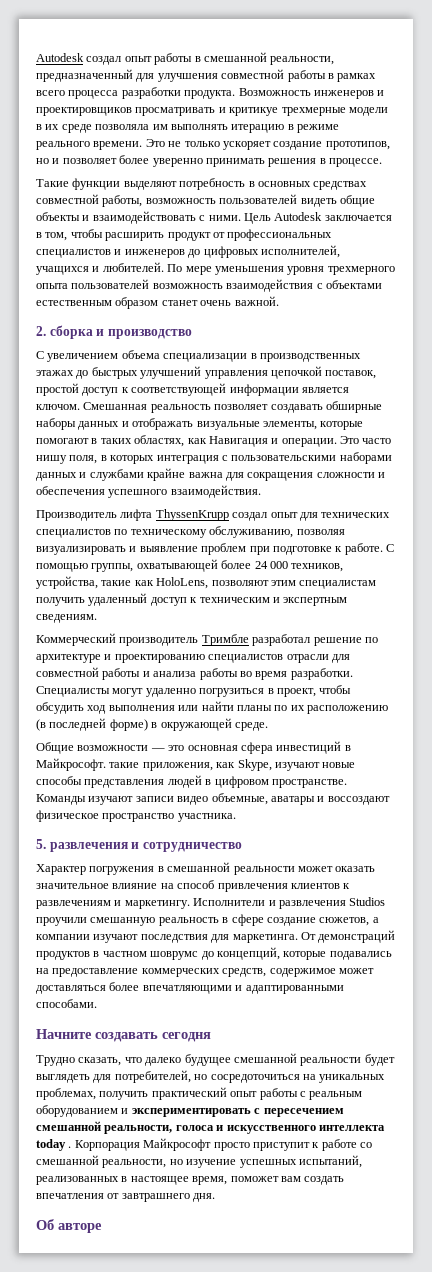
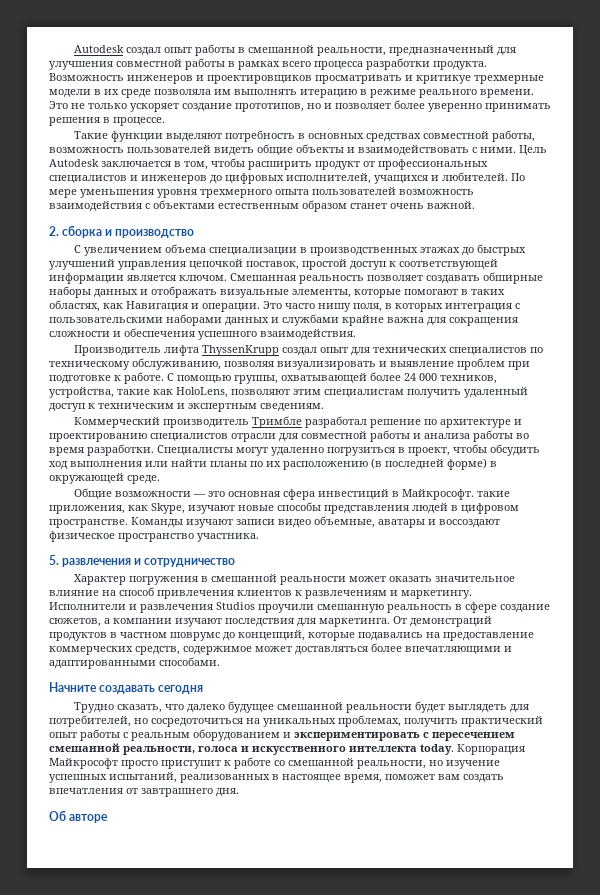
- Трудно сказать, что далеко будущее смешанной реальности будет выглядеть для потребителей, но сосредоточиться на уникальных проблемах, получить практический опыт работы с реальным оборудованием и экспериментировать с пересечением смешанной реальности, голоса и искусственного интеллекта today .
+ Трудно сказать, что далеко будущее смешанной реальности будет выглядеть для потребителей, но сосредоточиться на уникальных проблемах, получить практический опыт работы с реальным оборудованием и экспериментировать с пересечением смешанной реальности, голоса и искусственного интеллекта today.

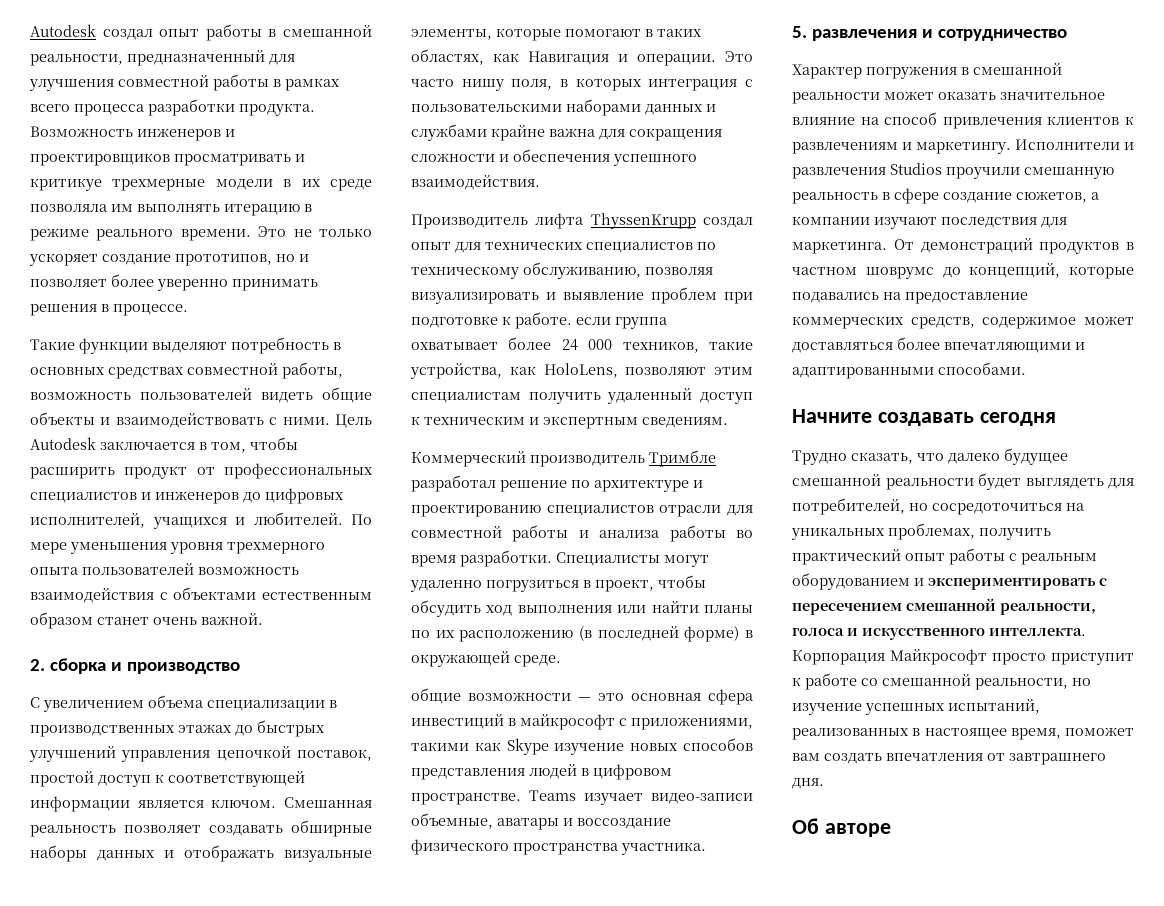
- Производитель лифта ThyssenKrupp создал опыт для технических специалистов по техническому обслуживанию, позволяя визуализировать и выявление проблем при подготовке к работе. С помощью группы, охватывающей более 24 000 техников, устройства, такие как HoloLens, позволяют этим специалистам получить удаленный доступ к техническим и экспертным сведениям.
+ Производитель лифта ThyssenKrupp создал опыт для технических специалистов по техническому обслуживанию, позволяя визуализировать и выявление проблем при подготовке к работе. если группа охватывает более 24 000 техников, такие устройства, как HoloLens, позволяют этим специалистам получить удаленный доступ к техническим и экспертным сведениям.
- Общие возможности — это основная сфера инвестиций в Майкрософт. такие приложения, как Skype, изучают новые способы представления людей в цифровом пространстве.
+ общие возможности — это основная сфера инвестиций в майкрософт с приложениями, такими как Skype изучение новых способов представления людей в цифровом пространстве.
- Команды изучают записи видео объемные, аватары и воссоздают физическое пространство участника.
+ Teams изучает видео-записи объемные, аватары и воссоздание физического пространства участника.
- Трудно сказать, что далеко будущее смешанной реальности будет выглядеть для потребителей, но сосредоточиться на уникальных проблемах, получить практический опыт работы с реальным оборудованием и экспериментировать с пересечением смешанной реальности, голоса и искусственного интеллекта today.
+ Трудно сказать, что далеко будущее смешанной реальности будет выглядеть для потребителей, но сосредоточиться на уникальных проблемах, получить практический опыт работы с реальным оборудованием и экспериментировать с пересечением смешанной реальности, голоса и искусственного интеллекта.

